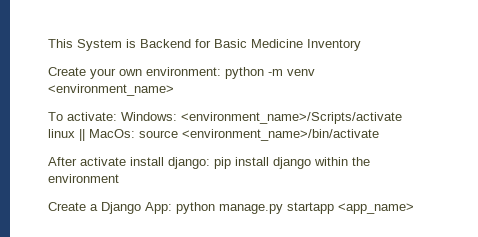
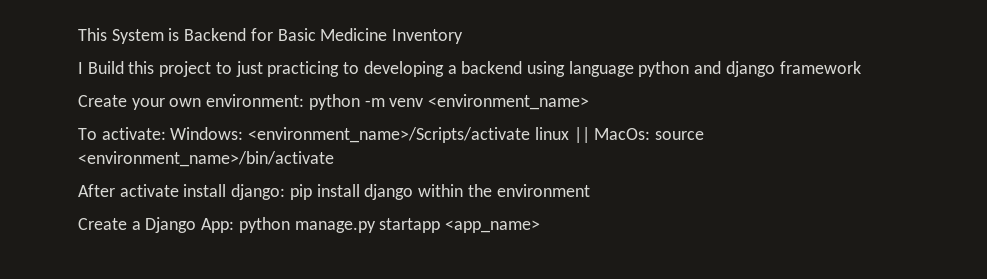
+ I Build this project to just practicing to developing a backend using language python and django framework

